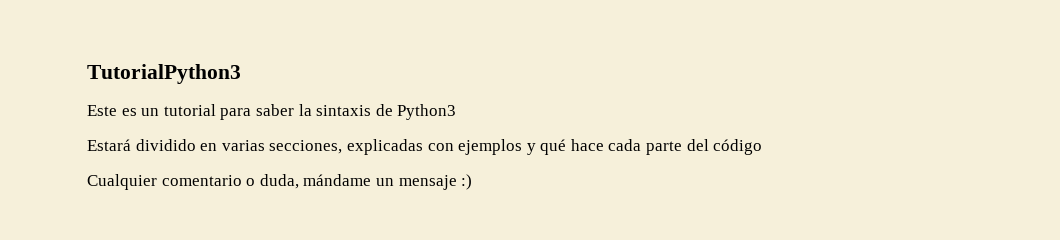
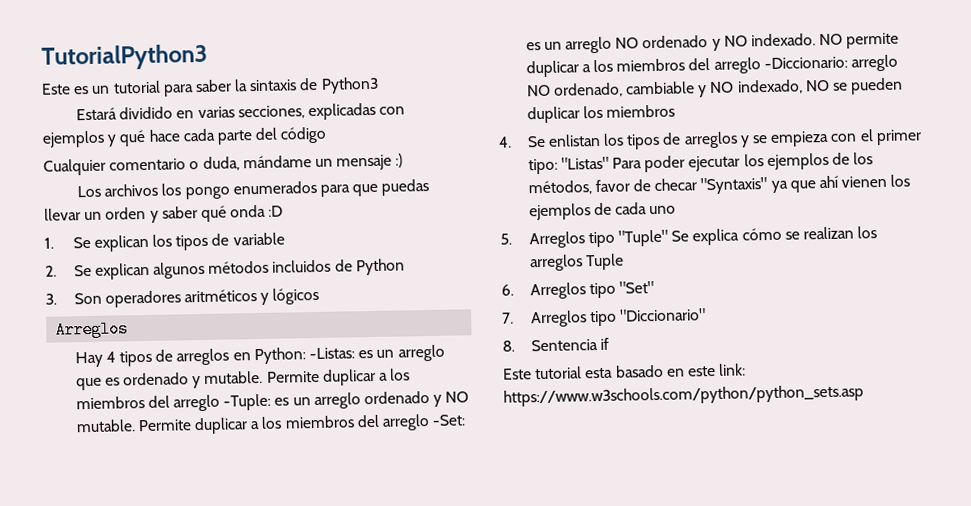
+ Los archivos los pongo enumerados para que puedas llevar un orden y saber qué onda :D
+ 1. Se explican los tipos de variable
+ 2. Se explican algunos métodos incluidos de Python
+ 3. Son operadores aritméticos y lógicos
+ Arreglos
+ Hay 4 tipos de arreglos en Python: -Listas: es un arreglo que es ordenado y mutable. Permite duplicar a los miembros del arreglo -Tuple: es un arreglo ordenado y NO mutable. Permite duplicar a los miembros del arreglo -Set: es un arreglo NO ordenado y NO indexado. NO permite duplicar a los miembros del arreglo -Diccionario: arreglo NO ordenado, cambiable y NO indexado, NO se pueden duplicar los miembros
+ 4. Se enlistan los tipos de arreglos y se empieza con el primer tipo: "Listas" Para poder ejecutar los ejemplos de los métodos, favor de checar "Syntaxis" ya que ahí vienen los ejemplos de cada uno
+ 5. Arreglos tipo "Tuple" Se explica cómo se realizan los arreglos Tuple
+ 6. Arreglos tipo "Set"
+ 7. Arreglos tipo "Diccionario"
+ 8. Sentencia if
+ Este tutorial esta basado en este link: https://www.w3schools.com/python/python_sets.asp

